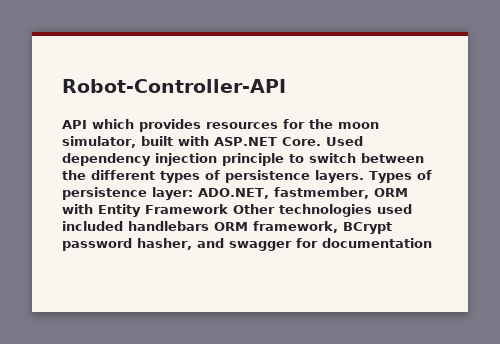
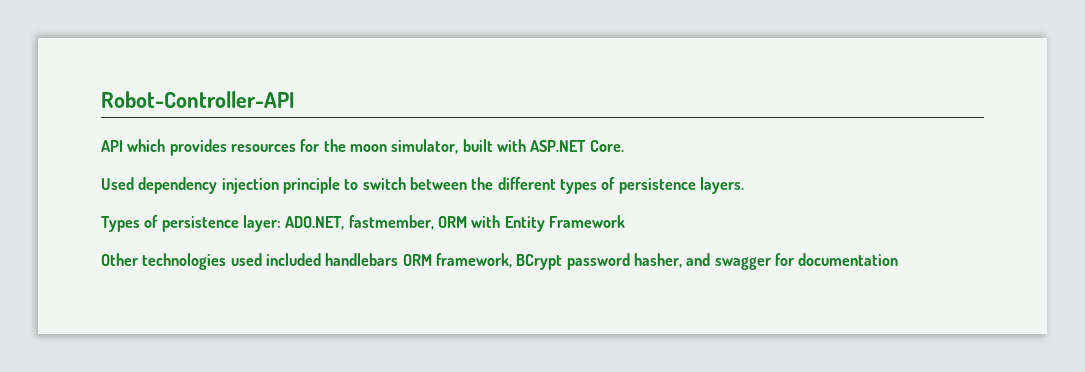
- API which provides resources for the moon simulator, built with ASP.NET Core. Used dependency injection principle to switch between the different types of persistence layers. Types of persistence layer: ADO.NET, fastmember, ORM with Entity Framework Other technologies used included handlebars ORM framework, BCrypt password hasher, and swagger for documentation
+ API which provides resources for the moon simulator, built with ASP.NET Core.
+ Used dependency injection principle to switch between the different types of persistence layers.
+ Types of persistence layer: ADO.NET, fastmember, ORM with Entity Framework
+ Other technologies used included handlebars ORM framework, BCrypt password hasher, and swagger for documentation

